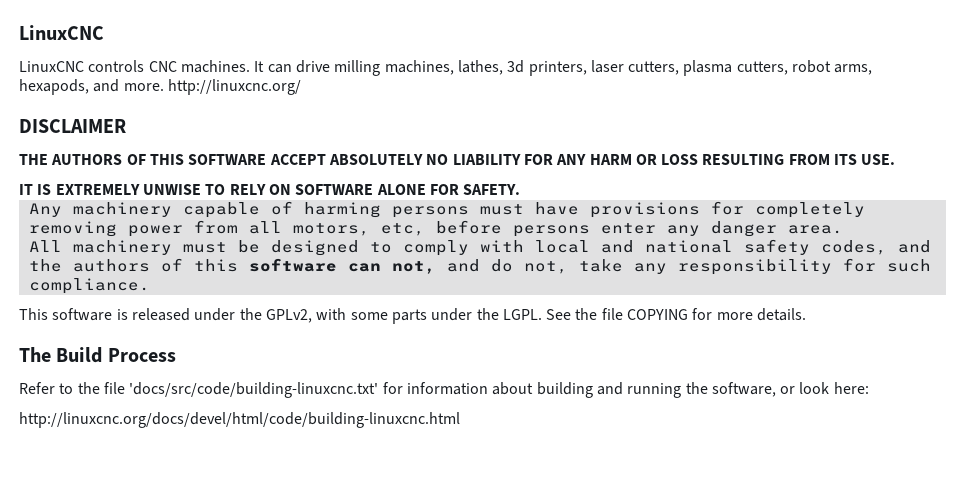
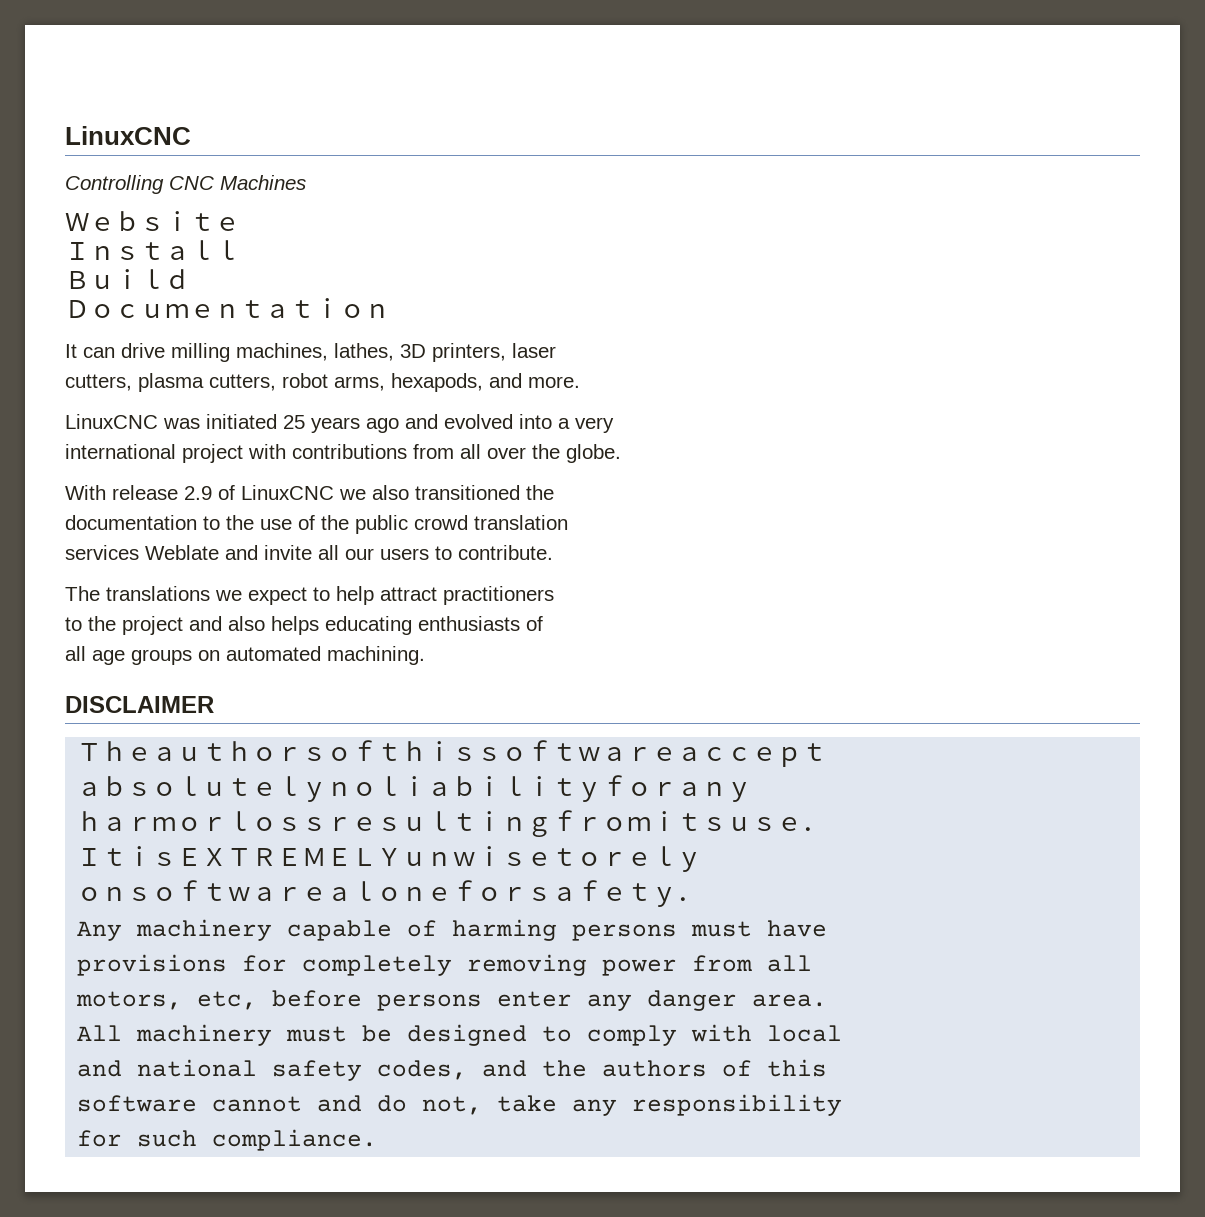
- LinuxCNC controls CNC machines. It can drive milling machines, lathes, 3d printers, laser cutters, plasma cutters, robot arms, hexapods, and more. http://linuxcnc.org/
+ Controlling CNC Machines
+ Ｗｅｂｓｉｔｅ
+ Ｉｎｓｔａｌｌ
+ Ｂｕｉｌｄ
+ Ｄｏｃｕｍｅｎｔａｔｉｏｎ
+ It can drive milling machines, lathes, 3D printers, laser
+ cutters, plasma cutters, robot arms, hexapods, and more.
+ LinuxCNC was initiated 25 years ago and evolved into a very
+ international project with contributions from all over the globe.
+ With release 2.9 of LinuxCNC we also transitioned the
+ documentation to the use of the public crowd translation
+ services Weblate and invite all our users to contribute.
+ The translations we expect to help attract practitioners
+ to the project and also helps educating enthusiasts of
+ all age groups on automated machining.
  DISCLAIMER
- THE AUTHORS OF THIS SOFTWARE ACCEPT ABSOLUTELY NO LIABILITY FOR ANY HARM OR LOSS RESULTING FROM ITS USE.
- IT IS EXTREMELY UNWISE TO RELY ON SOFTWARE ALONE FOR SAFETY.
+ Ｔｈｅａｕｔｈｏｒｓｏｆｔｈｉｓｓｏｆｔｗａｒｅａｃｃｅｐｔ
+ ａｂｓｏｌｕｔｅｌｙｎｏｌｉａｂｉｌｉｔｙｆｏｒａｎｙ
+ ｈａｒｍｏｒｌｏｓｓｒｅｓｕｌｔｉｎｇｆｒｏｍｉｔｓｕｓｅ．
+ ＩｔｉｓＥＸＴＲＥＭＥＬＹｕｎｗｉｓｅｔｏｒｅｌｙ
+ ｏｎｓｏｆｔｗａｒｅａｌｏｎｅｆｏｒｓａｆｅｔｙ．
- Any machinery capable of harming persons must have provisions for completely removing power from all motors, etc, before persons enter any danger area.
+ Any machinery capable of harming persons must have
+ provisions for completely removing power from all
+ motors, etc, before persons enter any danger area.
- All machinery must be designed to comply with local and national safety codes, and the authors of this software can not, and do not, take any responsibility for such compliance.
+ All machinery must be designed to comply with local
+ and national safety codes, and the authors of this
+ software cannot and do not, take any responsibility
+ for such compliance.
- This software is released under the GPLv2, with some parts under the LGPL. See the file COPYING for more details.
- The Build Process
- Refer to the file 'docs/src/code/building-linuxcnc.txt' for information about building and running the software, or look here:
- http://linuxcnc.org/docs/devel/html/code/building-linuxcnc.html

